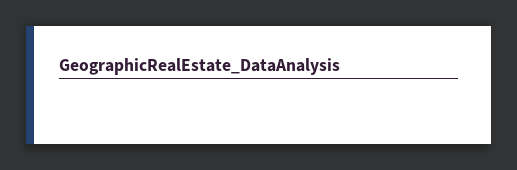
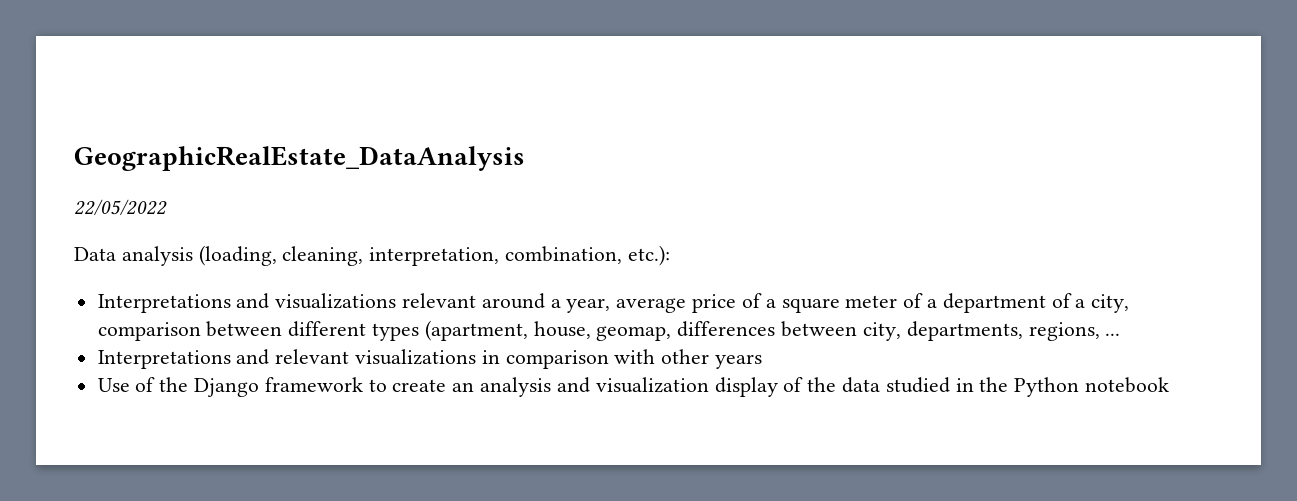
+ 22/05/2022
+ Data analysis (loading, cleaning, interpretation, combination, etc.):
+ Interpretations and visualizations relevant around a year, average price of a square meter of a department of a city, comparison between different types (apartment, house, geomap, differences between city, departments, regions, ...
+ Interpretations and relevant visualizations in comparison with other years
+ Use of the Django framework to create an analysis and visualization display of the data studied in the Python notebook

